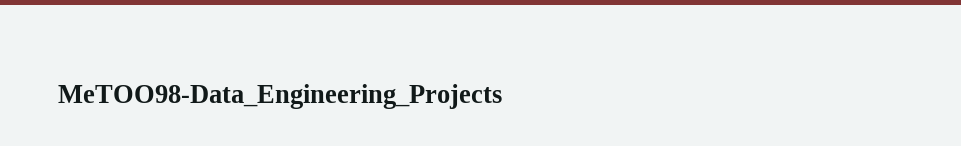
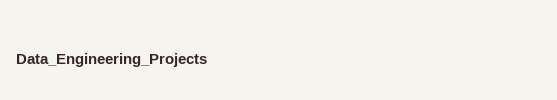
- MeTOO98-Data_Engineering_Projects
+ Data_Engineering_Projects

